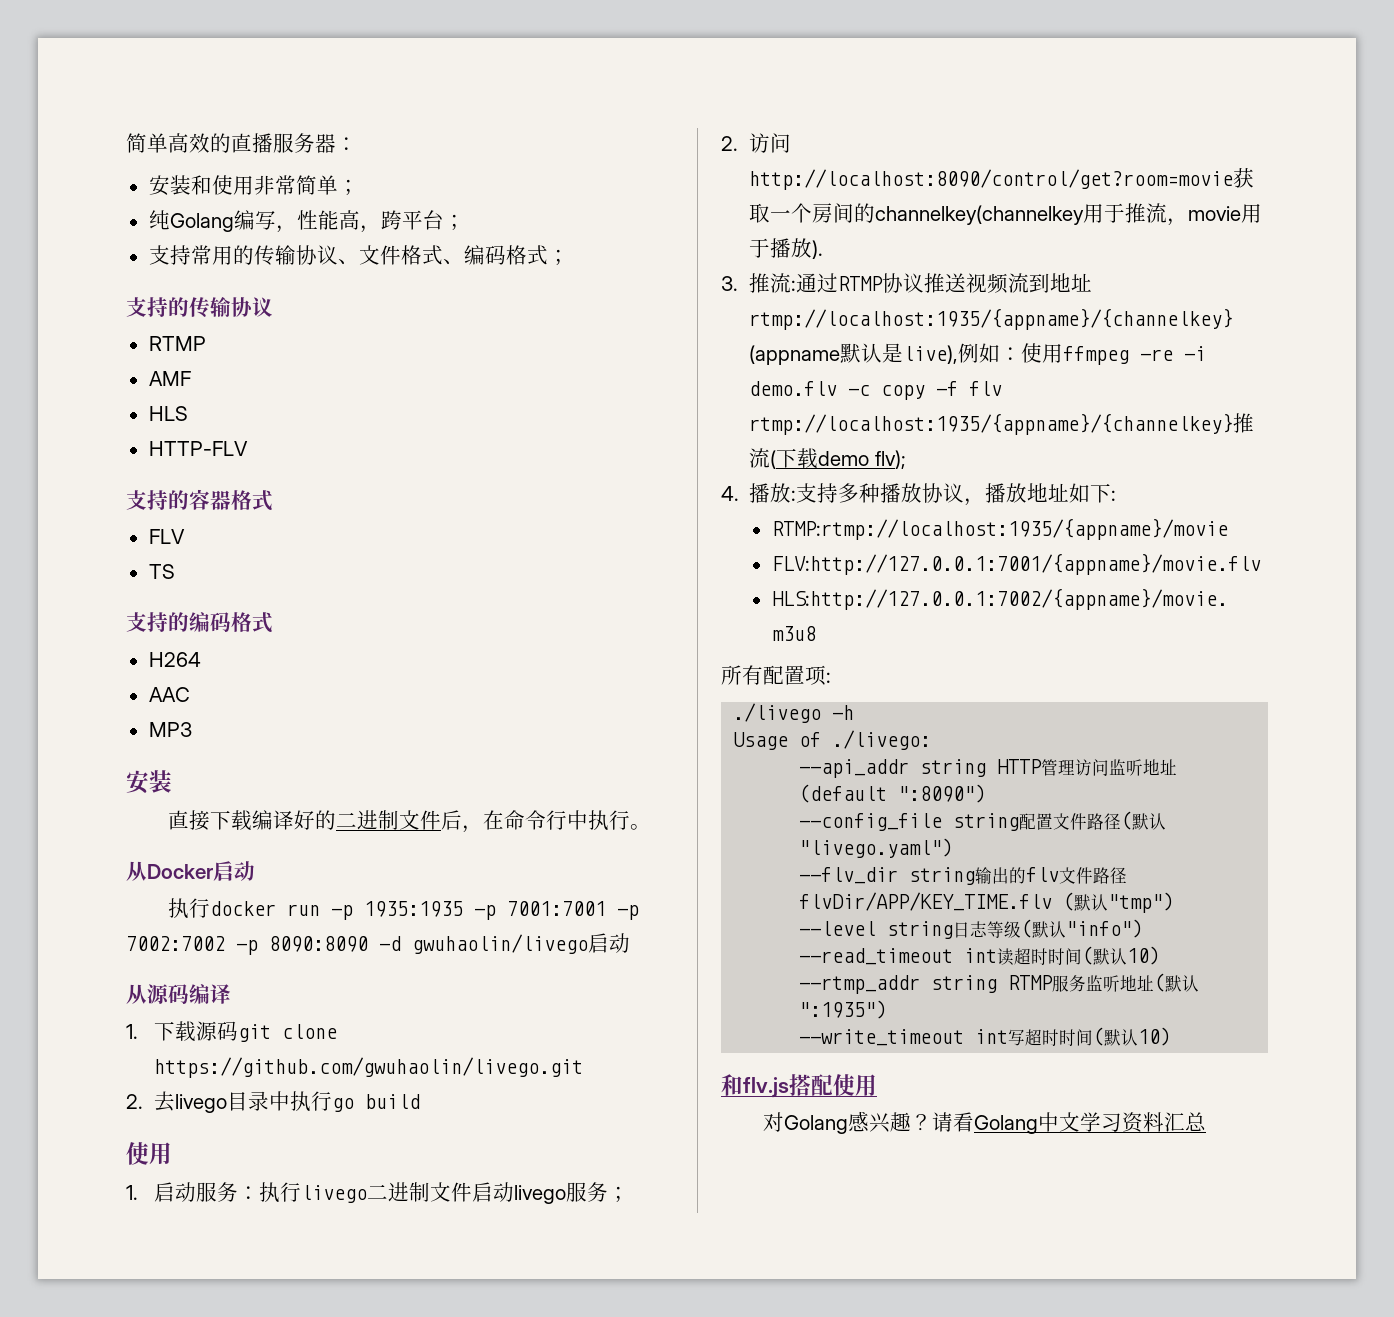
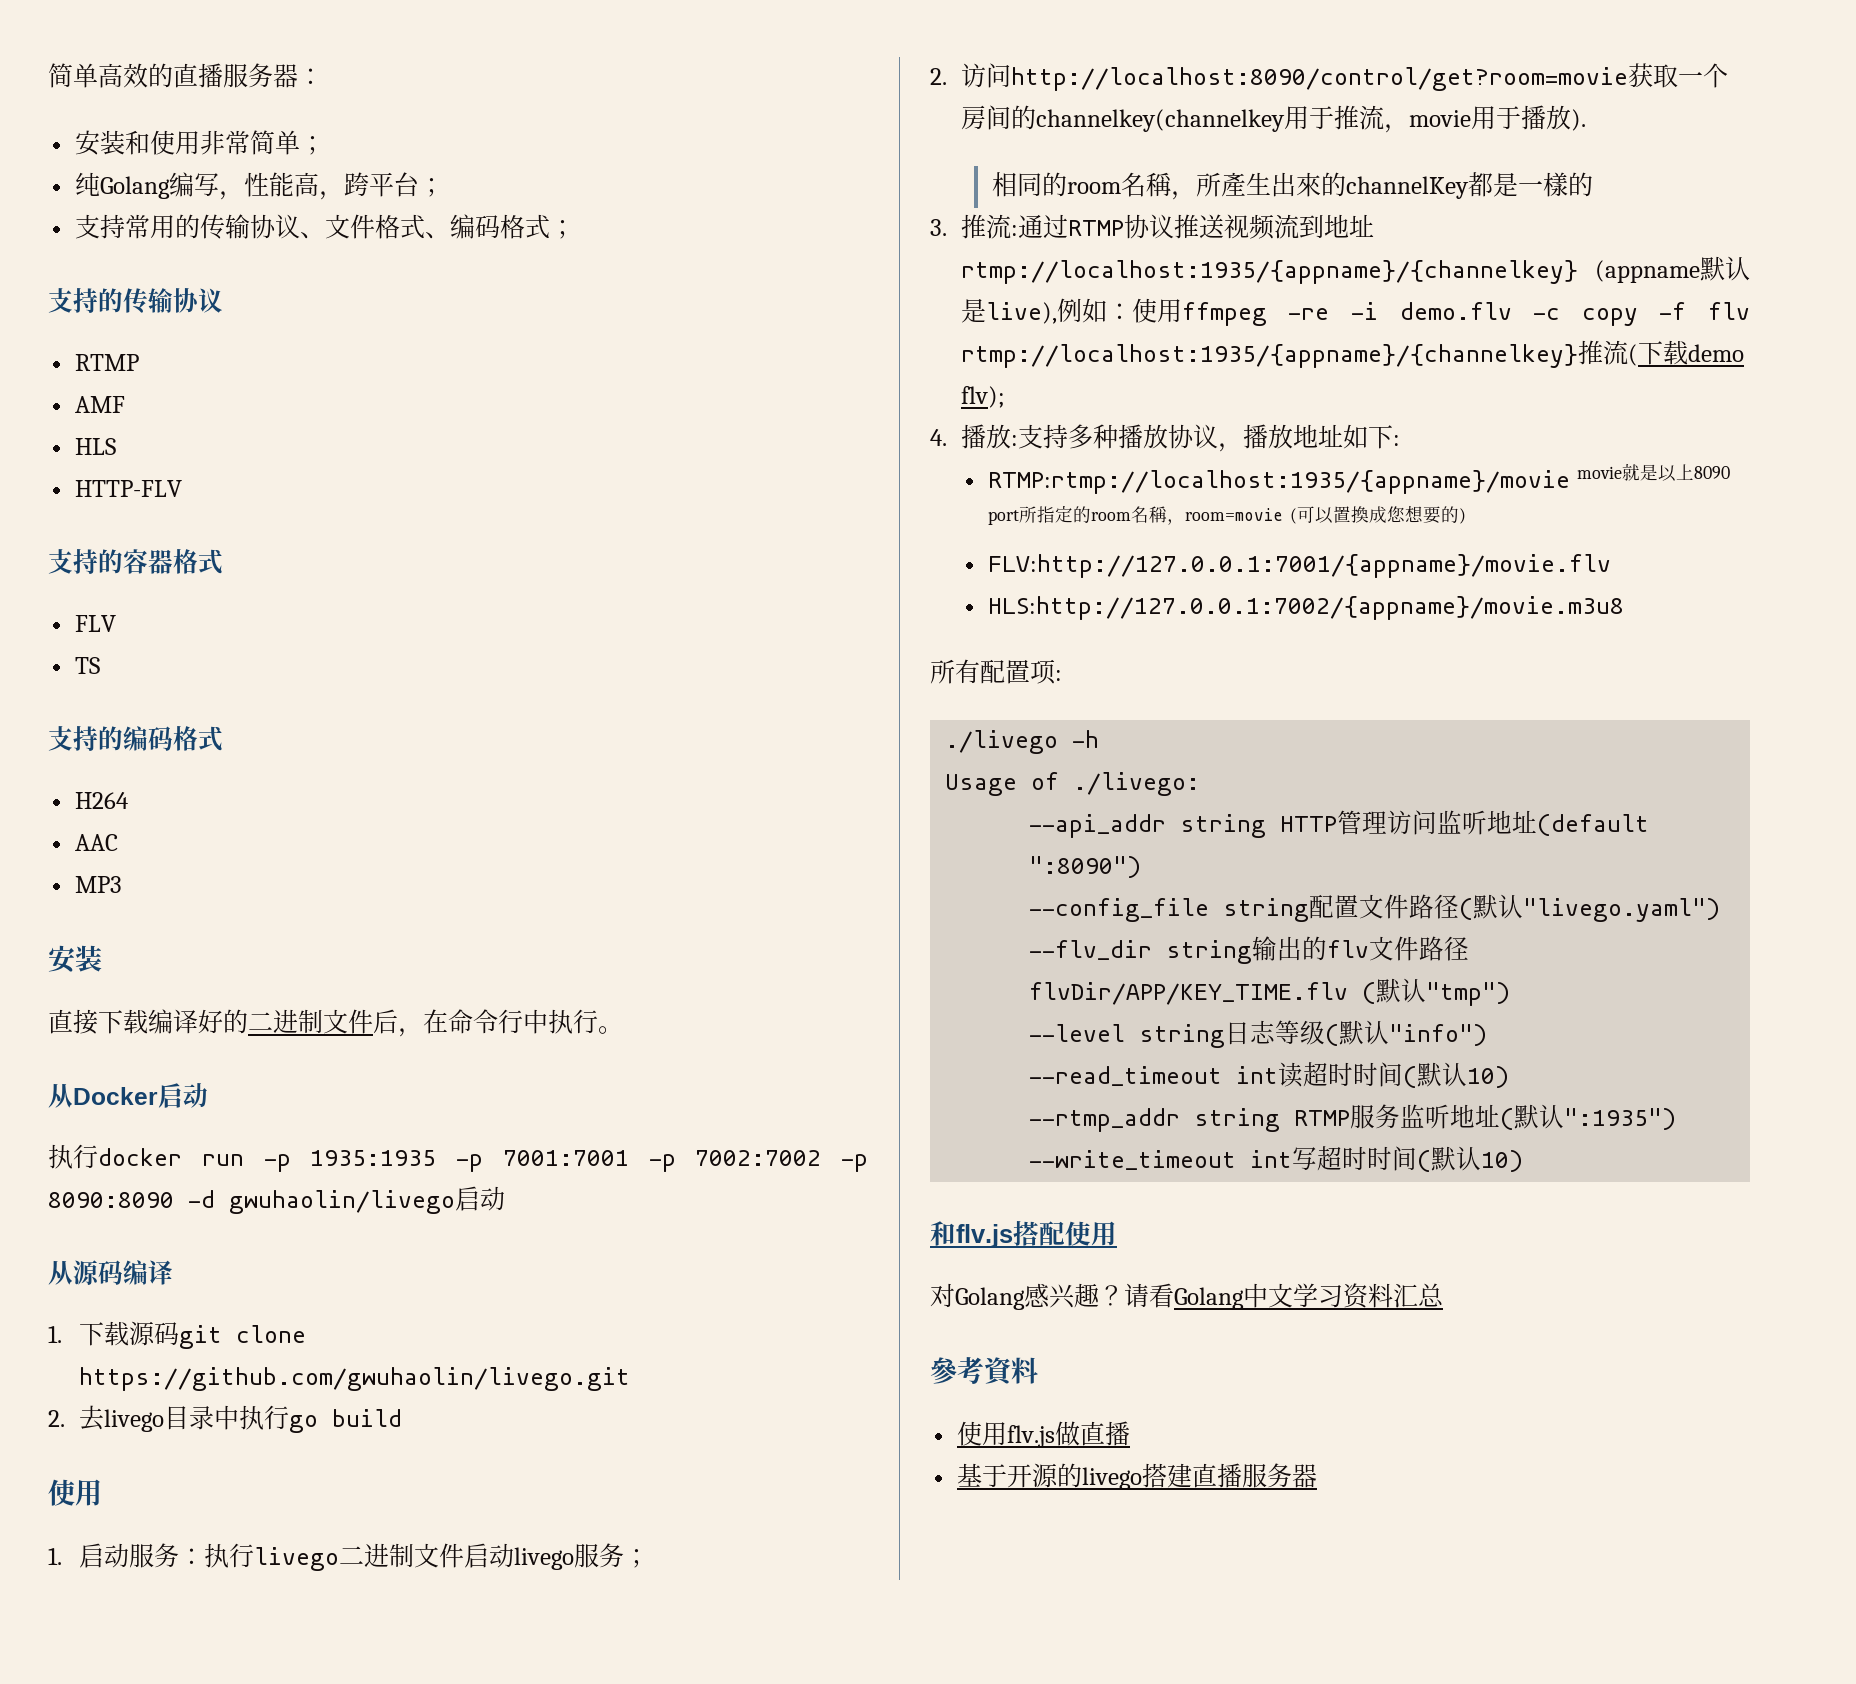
+ 相同的room名稱，所產生出來的channelKey都是一樣的
- RTMP:rtmp://localhost:1935/{appname}/movie
+ RTMP:rtmp://localhost:1935/{appname}/movie movie就是以上8090 port所指定的room名稱，room=movie (可以置換成您想要的)
+ 參考資料
+ 使用flv.js做直播
+ 基于开源的livego搭建直播服务器

